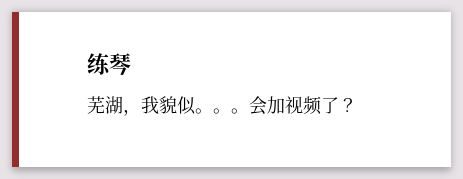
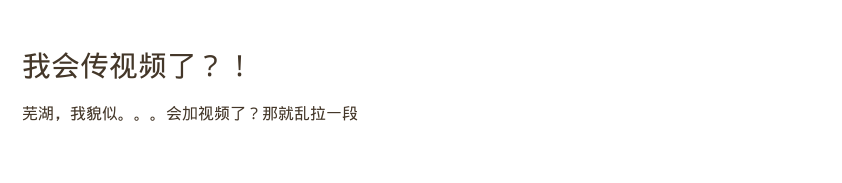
- 练琴
+ 我会传视频了？！
+ 那就乱拉一段

